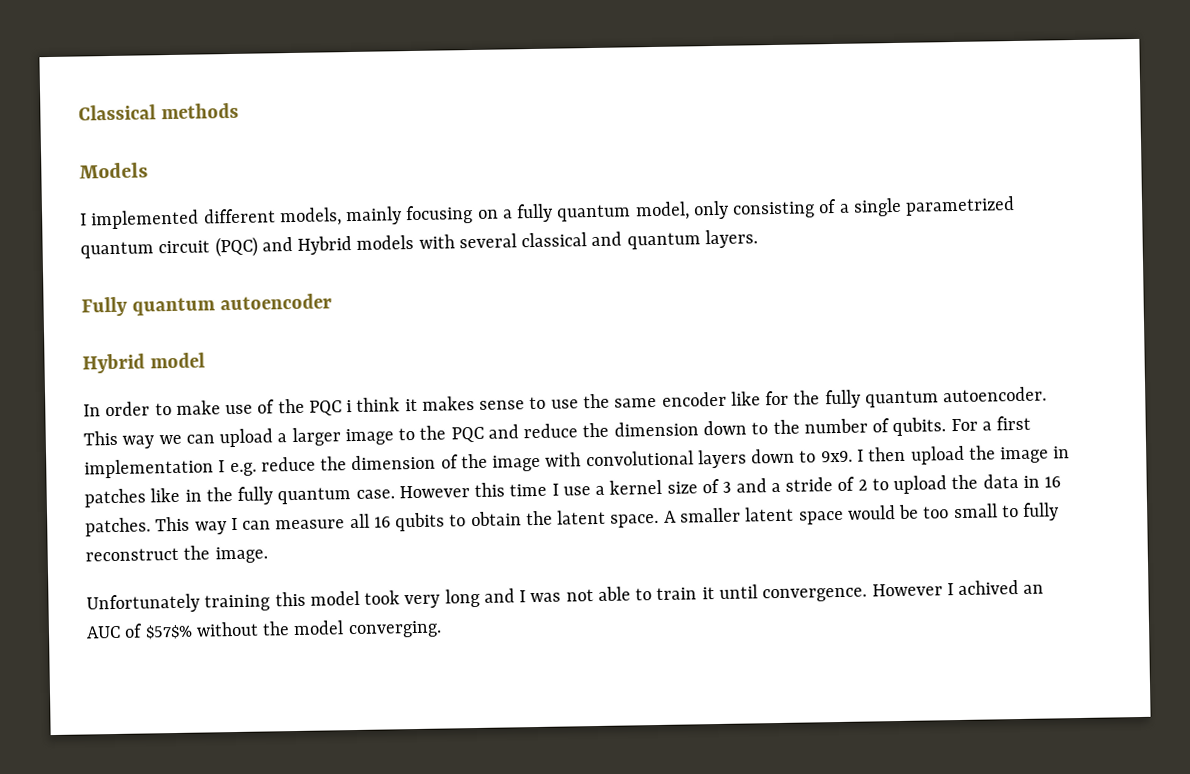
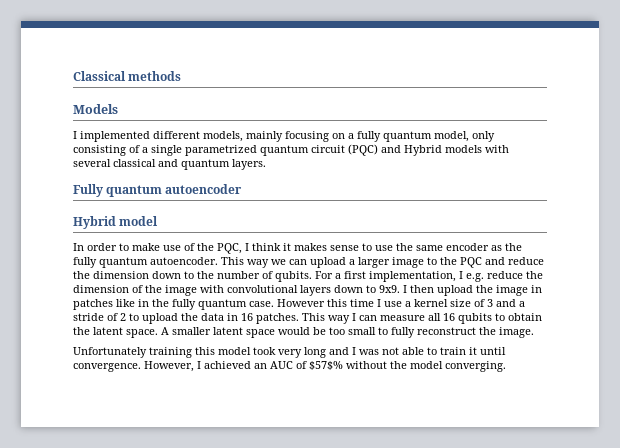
- In order to make use of the PQC i think it makes sense to use the same encoder like for the fully quantum autoencoder.
+ In order to make use of the PQC, I think it makes sense to use the same encoder as the fully quantum autoencoder.
- For a first implementation I e.g. reduce the dimension of the image with convolutional layers down to 9x9.
+ For a first implementation, I e.g. reduce the dimension of the image with convolutional layers down to 9x9.
- However I achived an AUC of $57$% without the model converging.
+ However, I achieved an AUC of $57$% without the model converging.

